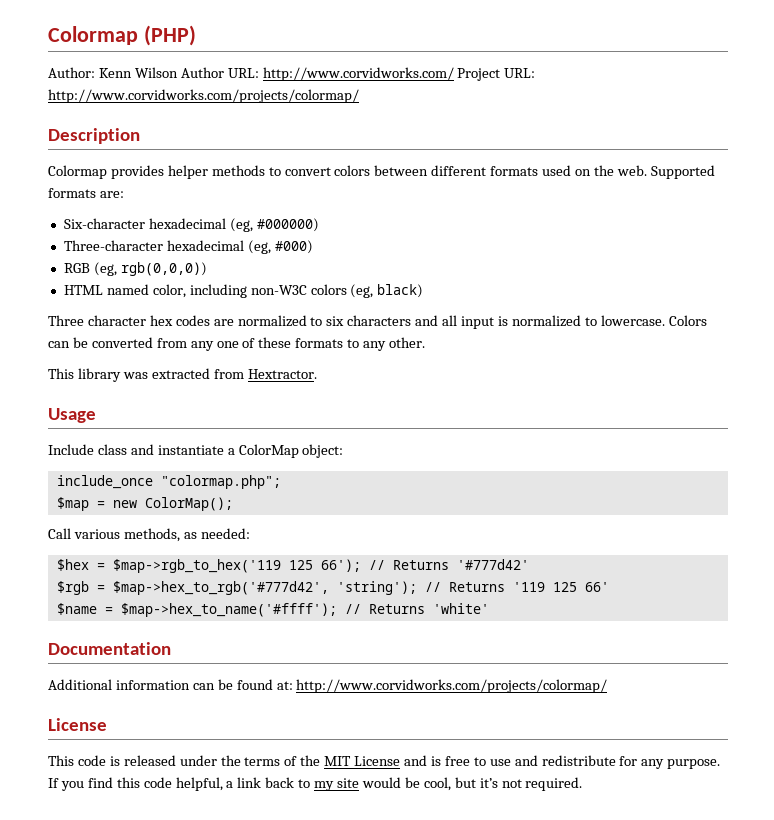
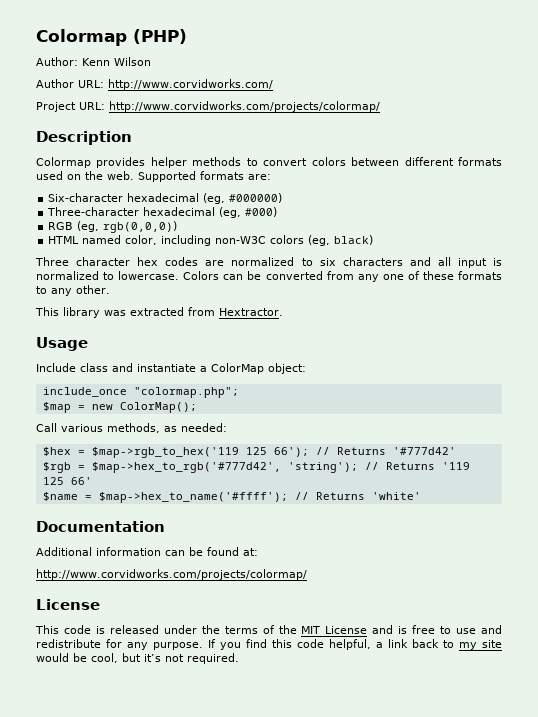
- Author: Kenn Wilson Author URL: http://www.corvidworks.com/ Project URL: http://www.corvidworks.com/projects/colormap/
+ Author: Kenn Wilson
+ Author URL: http://www.corvidworks.com/
+ Project URL: http://www.corvidworks.com/projects/colormap/
- Additional information can be found at: http://www.corvidworks.com/projects/colormap/
+ Additional information can be found at:
+ http://www.corvidworks.com/projects/colormap/

